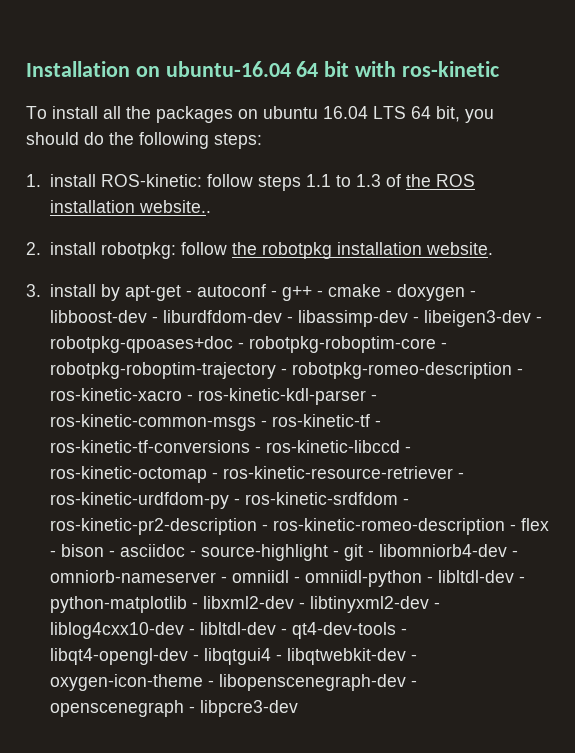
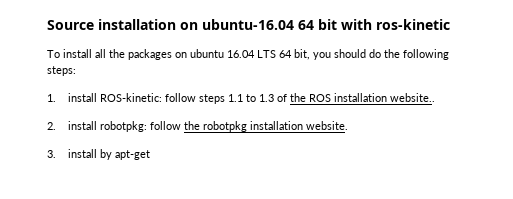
- Installation on ubuntu-16.04 64 bit with ros-kinetic
+ Source installation on ubuntu-16.04 64 bit with ros-kinetic
- 3. install by apt-get - autoconf - g++ - cmake - doxygen - libboost-dev - liburdfdom-dev - libassimp-dev - libeigen3-dev - robotpkg-qpoases+doc - robotpkg-roboptim-core - robotpkg-roboptim-trajectory - robotpkg-romeo-description - ros-kinetic-xacro - ros-kinetic-kdl-parser - ros-kinetic-common-msgs - ros-kinetic-tf - ros-kinetic-tf-conversions - ros-kinetic-libccd - ros-kinetic-octomap - ros-kinetic-resource-retriever - ros-kinetic-urdfdom-py - ros-kinetic-srdfdom - ros-kinetic-pr2-description - ros-kinetic-romeo-description - flex - bison - asciidoc - source-highlight - git - libomniorb4-dev - omniorb-nameserver - omniidl - omniidl-python - libltdl-dev - python-matplotlib - libxml2-dev - libtinyxml2-dev - liblog4cxx10-dev - libltdl-dev - qt4-dev-tools - libqt4-opengl-dev - libqtgui4 - libqtwebkit-dev - oxygen-icon-theme - libopenscenegraph-dev - openscenegraph - libpcre3-dev
+ 3. install by apt-get

